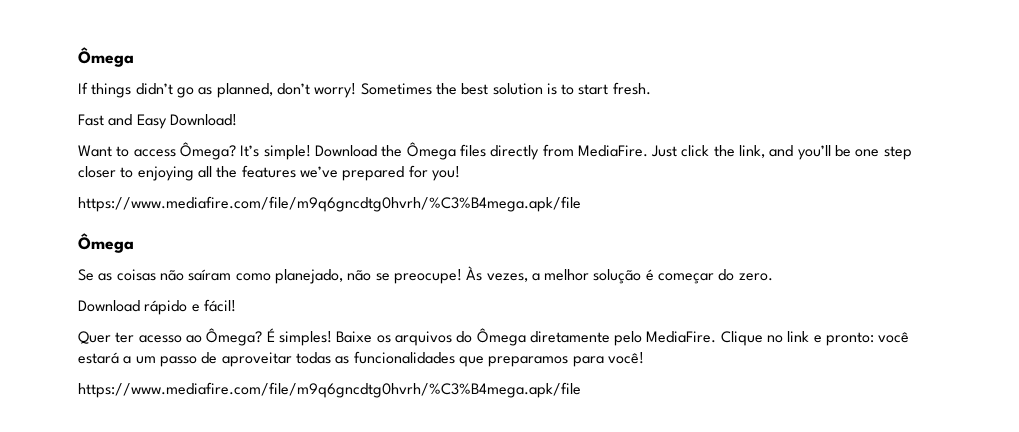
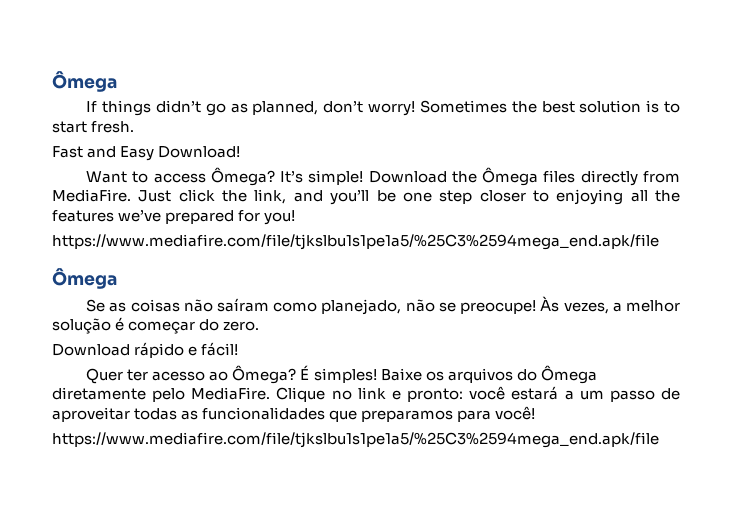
  Just click the link, and you’ll be one step closer to enjoying all the features we’ve prepared for you!
- https://www.mediafire.com/file/m9q6gncdtg0hvrh/%C3%B4mega.apk/file
+ https://www.mediafire.com/file/tjkslbu1s1pe1a5/%25C3%2594mega_end.apk/file
  Clique no link e pronto: você estará a um passo de aproveitar todas as funcionalidades que preparamos para você!
- https://www.mediafire.com/file/m9q6gncdtg0hvrh/%C3%B4mega.apk/file
+ https://www.mediafire.com/file/tjkslbu1s1pe1a5/%25C3%2594mega_end.apk/file

